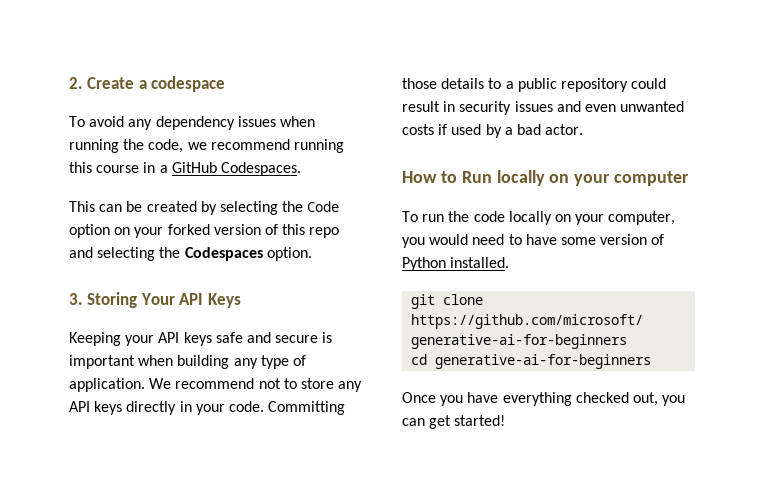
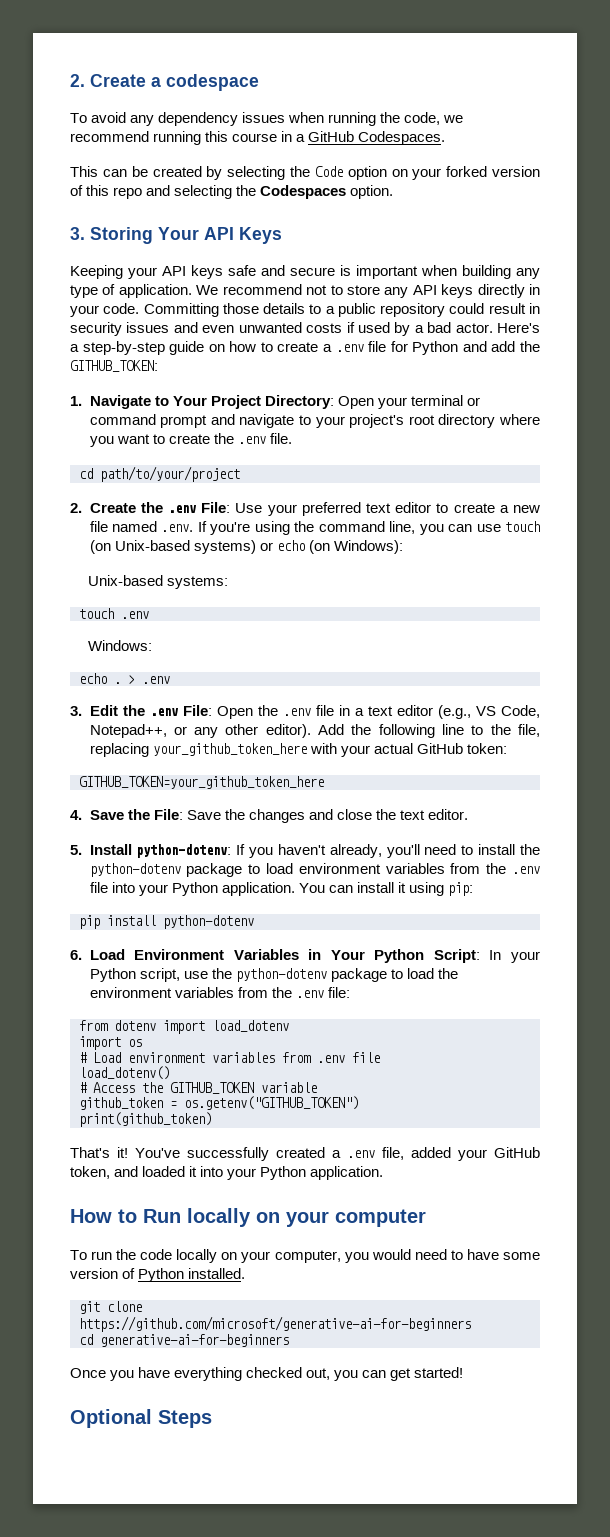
+ Here's a step-by-step guide on how to create a .env file for Python and add the GITHUB_TOKEN:
+ 1. Navigate to Your Project Directory: Open your terminal or command prompt and navigate to your project's root directory where you want to create the .env file.
+ cd path/to/your/project
+ 2. Create the .env File: Use your preferred text editor to create a new file named .env. If you're using the command line, you can use touch (on Unix-based systems) or echo (on Windows):
+ Unix-based systems:
+ touch .env
+ Windows:
+ echo . > .env
+ 3. Edit the .env File: Open the .env file in a text editor (e.g., VS Code, Notepad++, or any other editor). Add the following line to the file, replacing your_github_token_here with your actual GitHub token:
+ GITHUB_TOKEN=your_github_token_here
+ 4. Save the File: Save the changes and close the text editor.
+ 5. Install python-dotenv: If you haven't already, you'll need to install the python-dotenv package to load environment variables from the .env file into your Python application. You can install it using pip:
+ pip install python-dotenv
+ 6. Load Environment Variables in Your Python Script: In your Python script, use the python-dotenv package to load the environment variables from the .env file:
+ from dotenv import load_dotenv
+ import os
+ # Load environment variables from .env file
+ load_dotenv()
+ # Access the GITHUB_TOKEN variable
+ github_token = os.getenv("GITHUB_TOKEN")
+ print(github_token)
+ That's it! You've successfully created a .env file, added your GitHub token, and loaded it into your Python application.
+ Optional Steps

